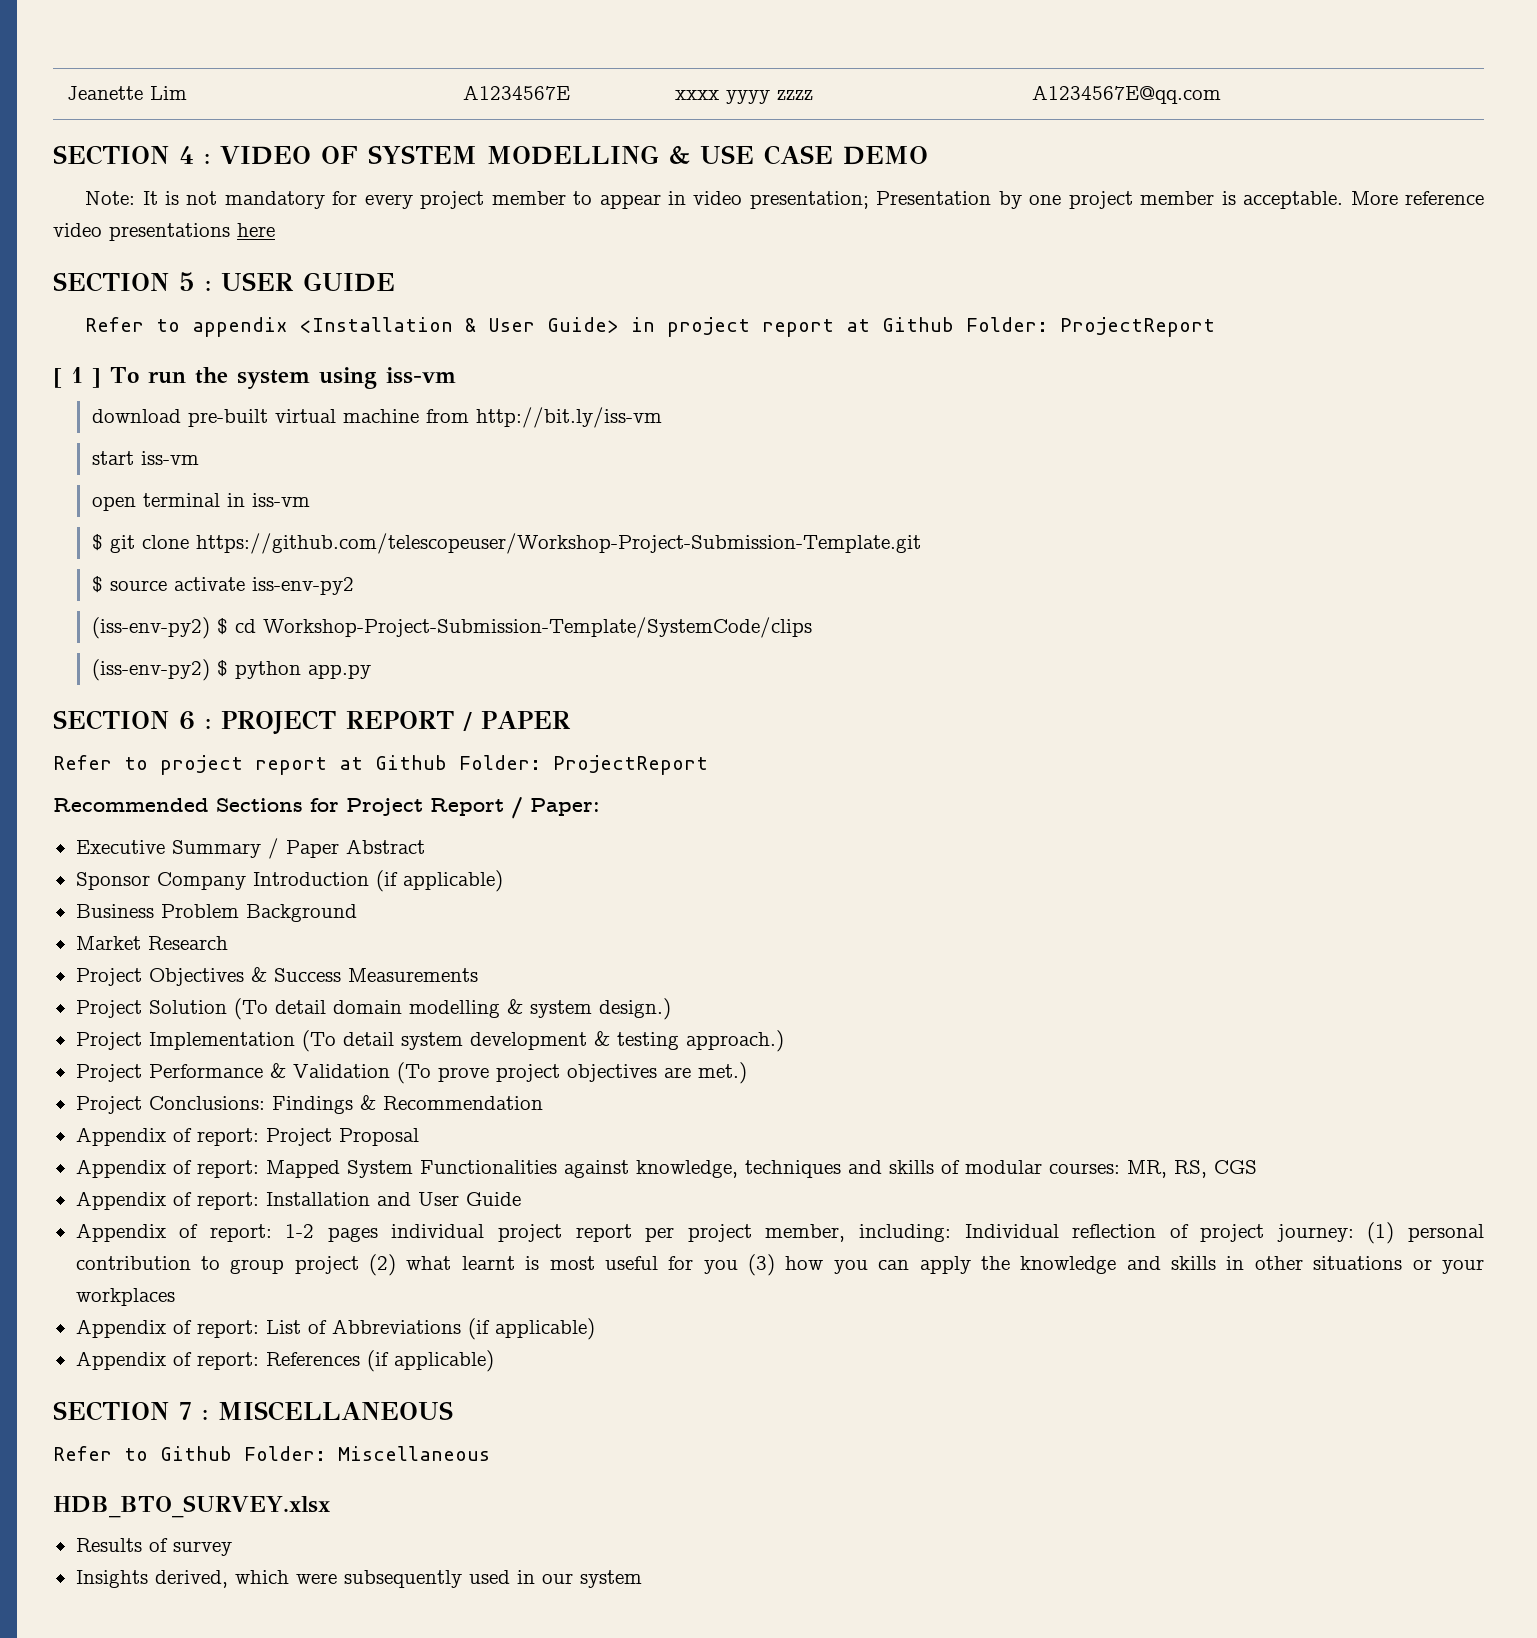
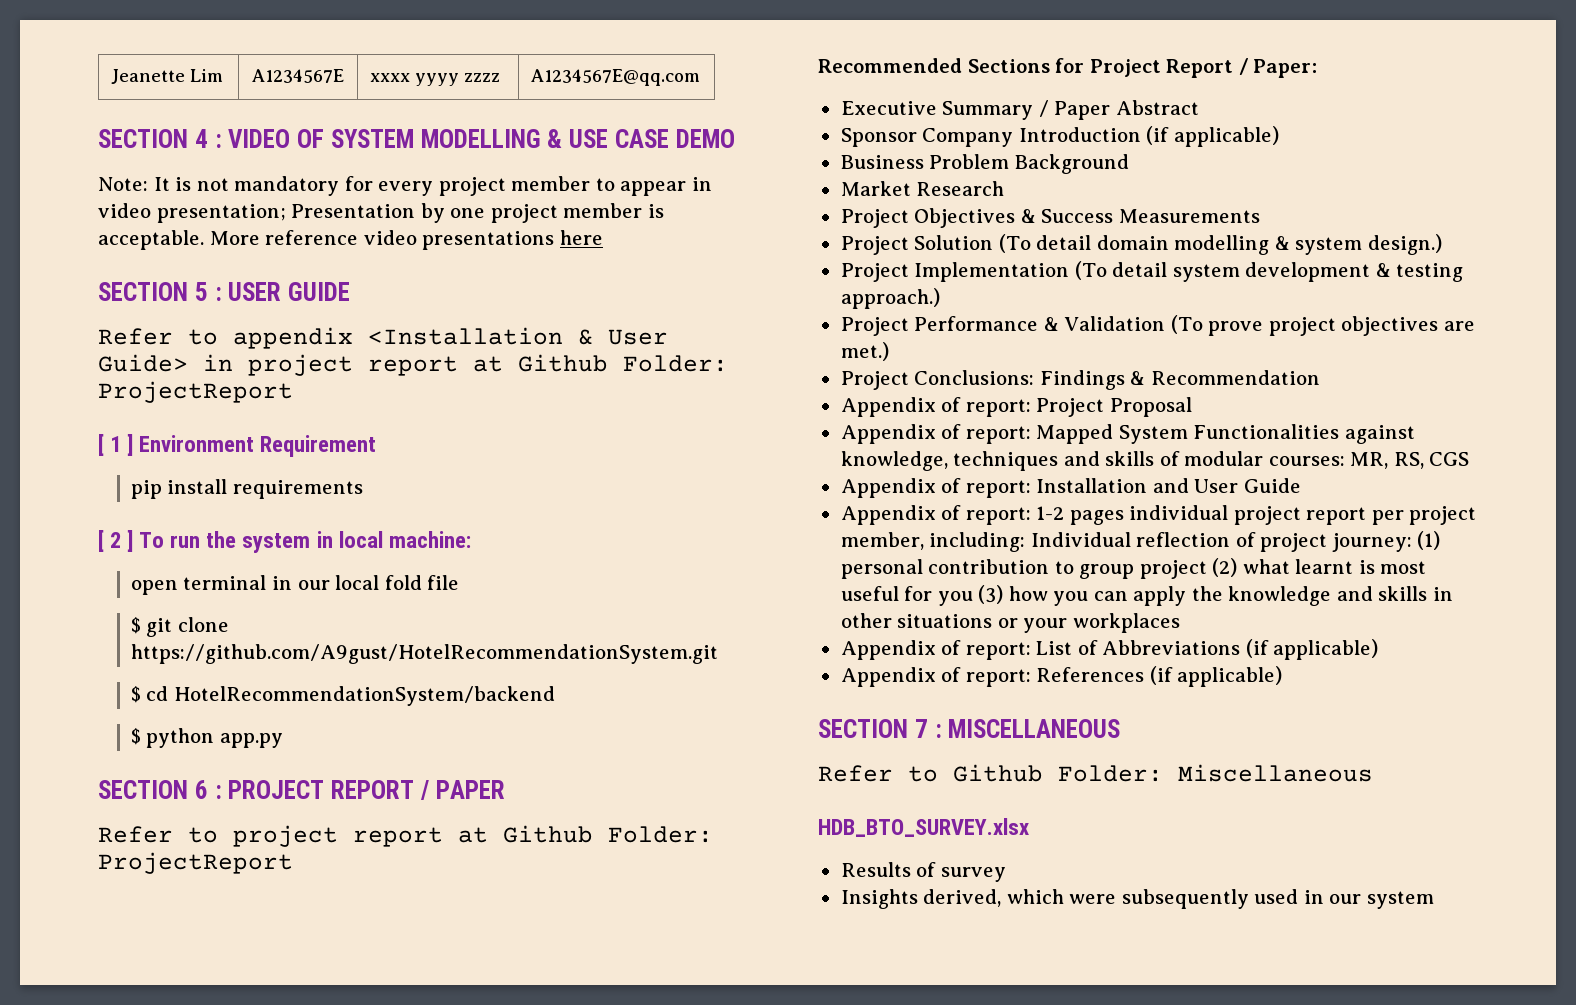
- [ 1 ] To run the system using iss-vm
- download pre-built virtual machine from http://bit.ly/iss-vm
- start iss-vm
+ [ 1 ] Environment Requirement
+ pip install requirements
+ [ 2 ] To run the system in local machine:
- open terminal in iss-vm
+ open terminal in our local fold file
- $ git clone https://github.com/telescopeuser/Workshop-Project-Submission-Template.git
- $ source activate iss-env-py2
- (iss-env-py2) $ cd Workshop-Project-Submission-Template/SystemCode/clips
- (iss-env-py2) $ python app.py
+ $ git clone https://github.com/A9gust/HotelRecommendationSystem.git
+ $ cd HotelRecommendationSystem/backend
+ $ python app.py

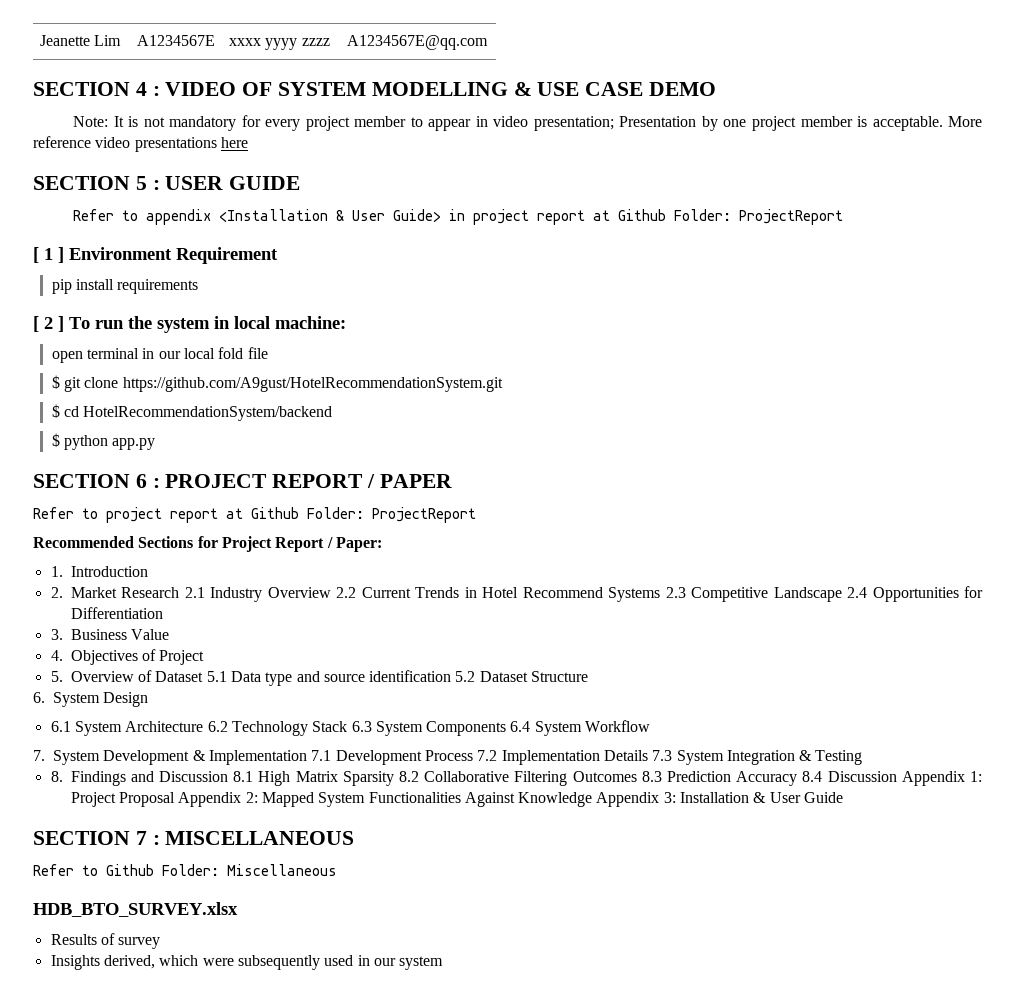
- Executive Summary / Paper Abstract
- Sponsor Company Introduction (if applicable)
- Business Problem Background
- Market Research
- Project Objectives & Success Measurements
- Project Solution (To detail domain modelling & system design.)
- Project Implementation (To detail system development & testing approach.)
- Project Performance & Validation (To prove project objectives are met.)
- Project Conclusions: Findings & Recommendation
- Appendix of report: Project Proposal
- Appendix of report: Mapped System Functionalities against knowledge, techniques and skills of modular courses: MR, RS, CGS
- Appendix of report: Installation and User Guide
- Appendix of report: 1-2 pages individual project report per project member, including: Individual reflection of project journey: (1) personal contribution to group project (2) what learnt is most useful for you (3) how you can apply the knowledge and skills in other situations or your workplaces
- Appendix of report: List of Abbreviations (if applicable)
- Appendix of report: References (if applicable)
+ 1. Introduction
+ 2. Market Research 2.1 Industry Overview 2.2 Current Trends in Hotel Recommend Systems 2.3 Competitive Landscape 2.4 Opportunities for Differentiation
+ 3. Business Value
+ 4. Objectives of Project
+ 5. Overview of Dataset 5.1 Data type and source identification 5.2 Dataset Structure
+ 6. System Design
+ 6.1 System Architecture 6.2 Technology Stack 6.3 System Components 6.4 System Workflow
+ 7. System Development & Implementation 7.1 Development Process 7.2 Implementation Details 7.3 System Integration & Testing
+ 8. Findings and Discussion 8.1 High Matrix Sparsity 8.2 Collaborative Filtering Outcomes 8.3 Prediction Accuracy 8.4 Discussion Appendix 1: Project Proposal Appendix 2: Mapped System Functionalities Against Knowledge Appendix 3: Installation & User Guide

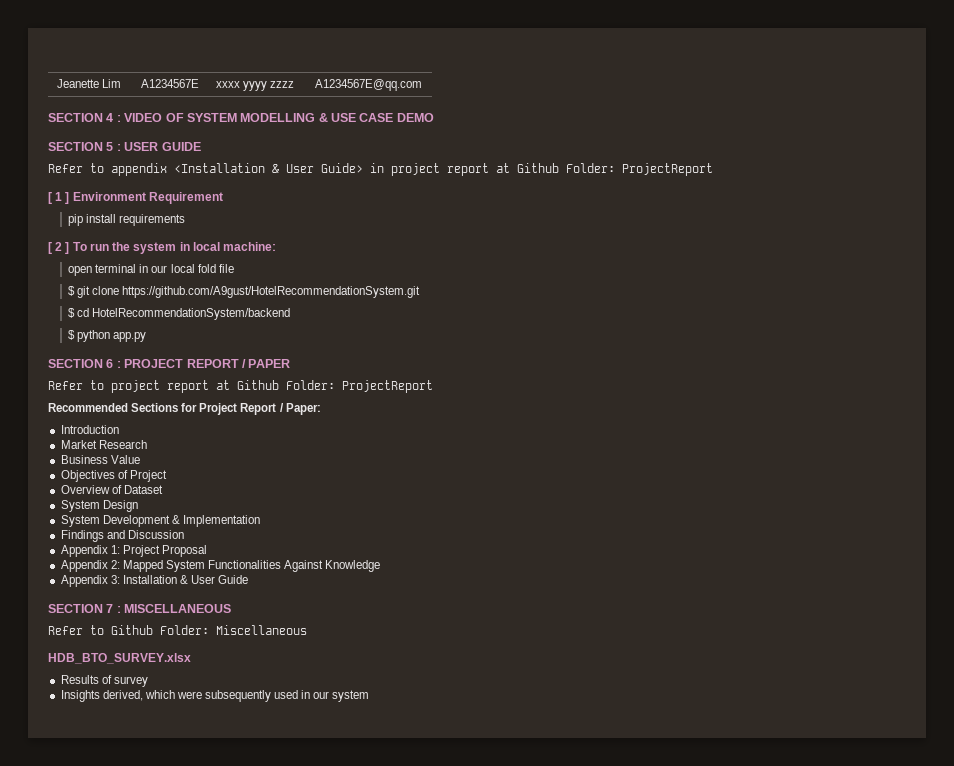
- Note: It is not mandatory for every project member to appear in video presentation; Presentation by one project member is acceptable. More reference video presentations here
- 1. Introduction
+ Introduction
- 2. Market Research 2.1 Industry Overview 2.2 Current Trends in Hotel Recommend Systems 2.3 Competitive Landscape 2.4 Opportunities for Differentiation
- 3. Business Value
+ Market Research
+ Business Value
- 4. Objectives of Project
+ Objectives of Project
- 5. Overview of Dataset 5.1 Data type and source identification 5.2 Dataset Structure
- 6. System Design
- 6.1 System Architecture 6.2 Technology Stack 6.3 System Components 6.4 System Workflow
- 7. System Development & Implementation 7.1 Development Process 7.2 Implementation Details 7.3 System Integration & Testing
- 8. Findings and Discussion 8.1 High Matrix Sparsity 8.2 Collaborative Filtering Outcomes 8.3 Prediction Accuracy 8.4 Discussion Appendix 1: Project Proposal Appendix 2: Mapped System Functionalities Against Knowledge Appendix 3: Installation & User Guide
+ Overview of Dataset
+ System Design
+ System Development & Implementation
+ Findings and Discussion
+ Appendix 1: Project Proposal
+ Appendix 2: Mapped System Functionalities Against Knowledge
+ Appendix 3: Installation & User Guide

